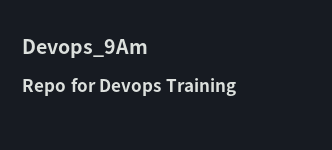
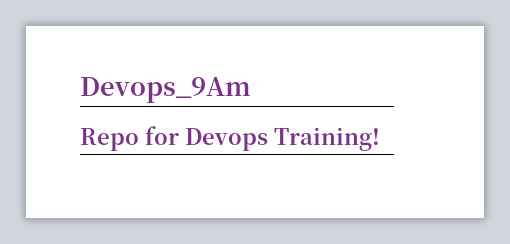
- Repo for Devops Training
+ Repo for Devops Training!

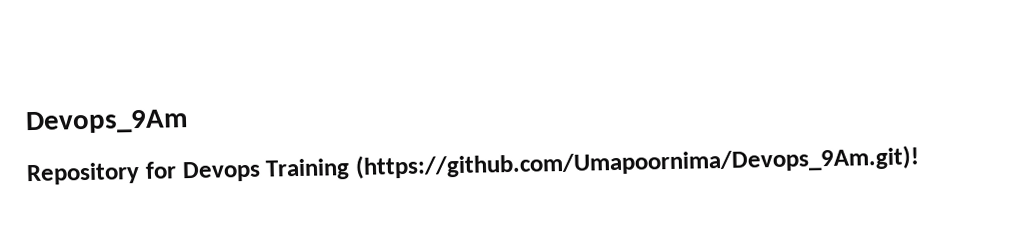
- Repo for Devops Training!
+ Repository for Devops Training (https://github.com/Umapoornima/Devops_9Am.git)!

